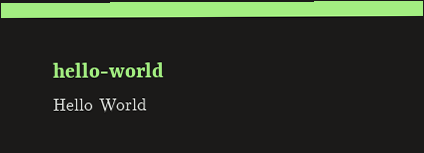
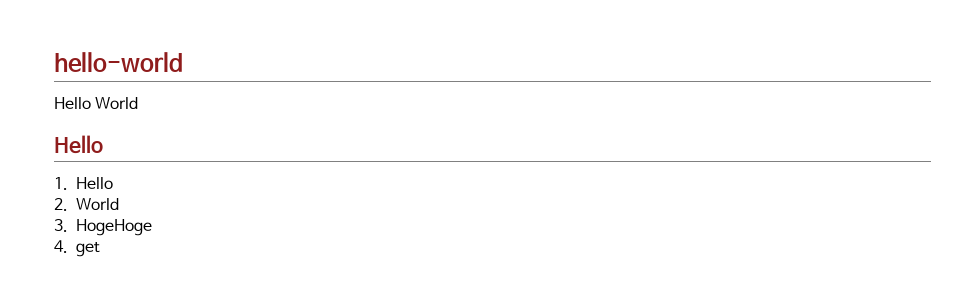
  Hello World
+ Hello
+ 1. Hello
+ 2. World
+ 3. HogeHoge
+ 4. get

